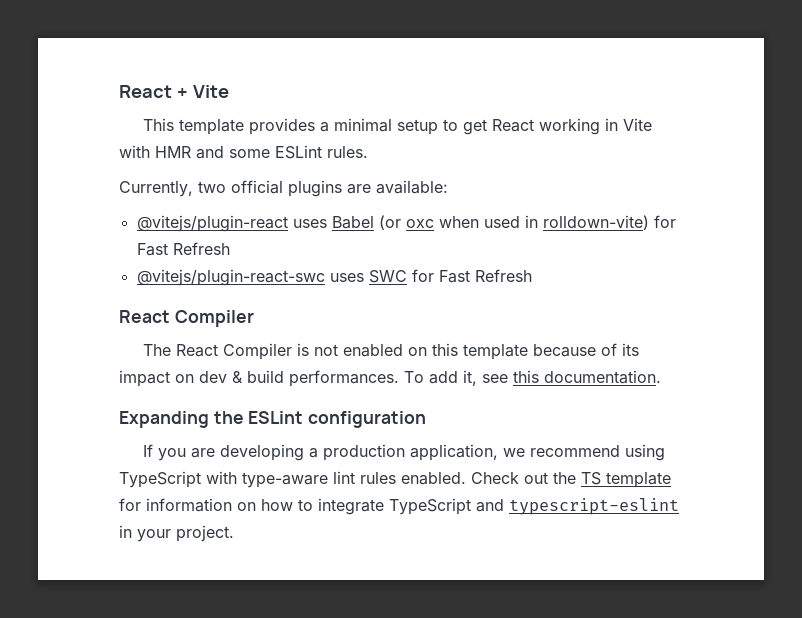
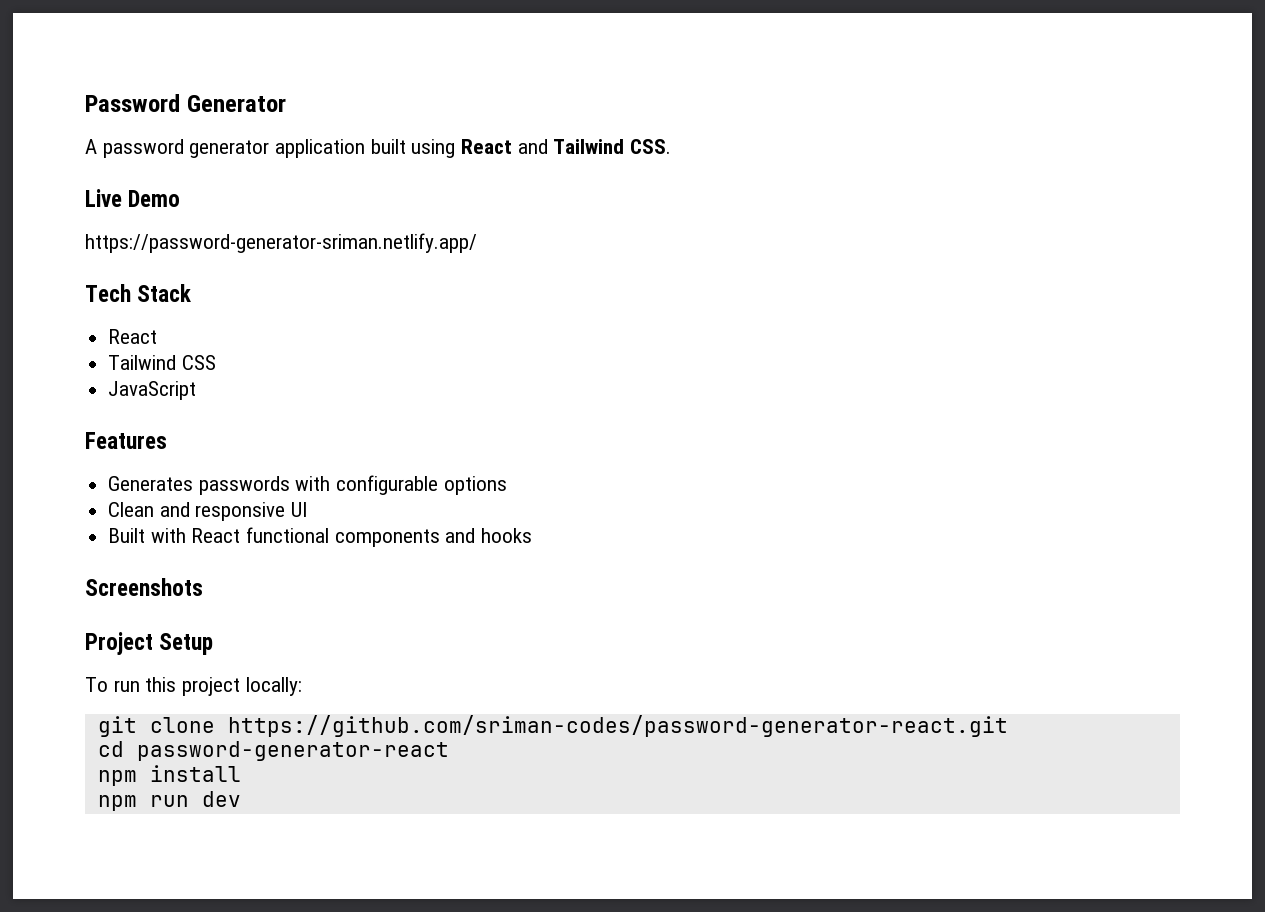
- React + Vite
- This template provides a minimal setup to get React working in Vite with HMR and some ESLint rules.
- Currently, two official plugins are available:
- @vitejs/plugin-react uses Babel (or oxc when used in rolldown-vite) for Fast Refresh
- @vitejs/plugin-react-swc uses SWC for Fast Refresh
- React Compiler
- The React Compiler is not enabled on this template because of its impact on dev & build performances. To add it, see this documentation.
- Expanding the ESLint configuration
- If you are developing a production application, we recommend using TypeScript with type-aware lint rules enabled. Check out the TS template for information on how to integrate TypeScript and typescript-eslint in your project.
+ Password Generator
+ A password generator application built using React and Tailwind CSS.
+ Live Demo
+ https://password-generator-sriman.netlify.app/
+ Tech Stack
+ React
+ Tailwind CSS
+ JavaScript
+ Features
+ Generates passwords with configurable options
+ Clean and responsive UI
+ Built with React functional components and hooks
+ Screenshots
+ Project Setup
+ To run this project locally:
+ git clone https://github.com/sriman-codes/password-generator-react.git
+ cd password-generator-react
+ npm install
+ npm run dev

